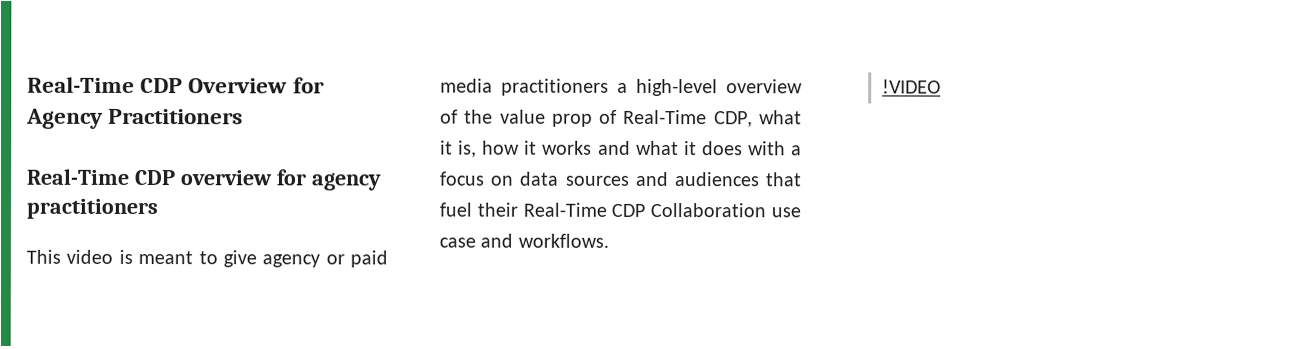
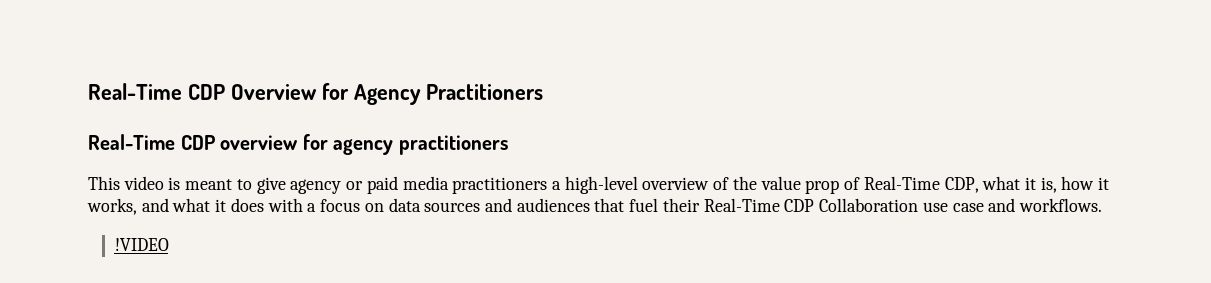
- This video is meant to give agency or paid media practitioners a high-level overview of the value prop of Real-Time CDP, what it is, how it works and what it does with a focus on data sources and audiences that fuel their Real-Time CDP Collaboration use case and workflows.
+ This video is meant to give agency or paid media practitioners a high-level overview of the value prop of Real-Time CDP, what it is, how it works, and what it does with a focus on data sources and audiences that fuel their Real-Time CDP Collaboration use case and workflows.

